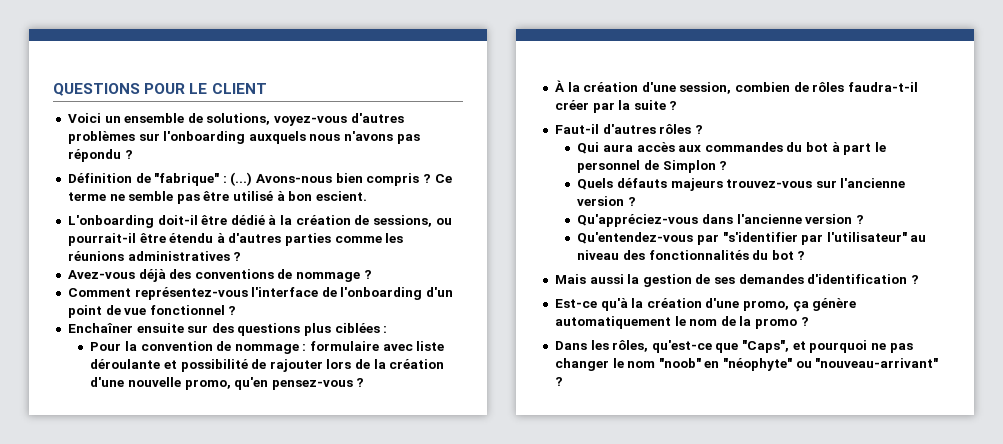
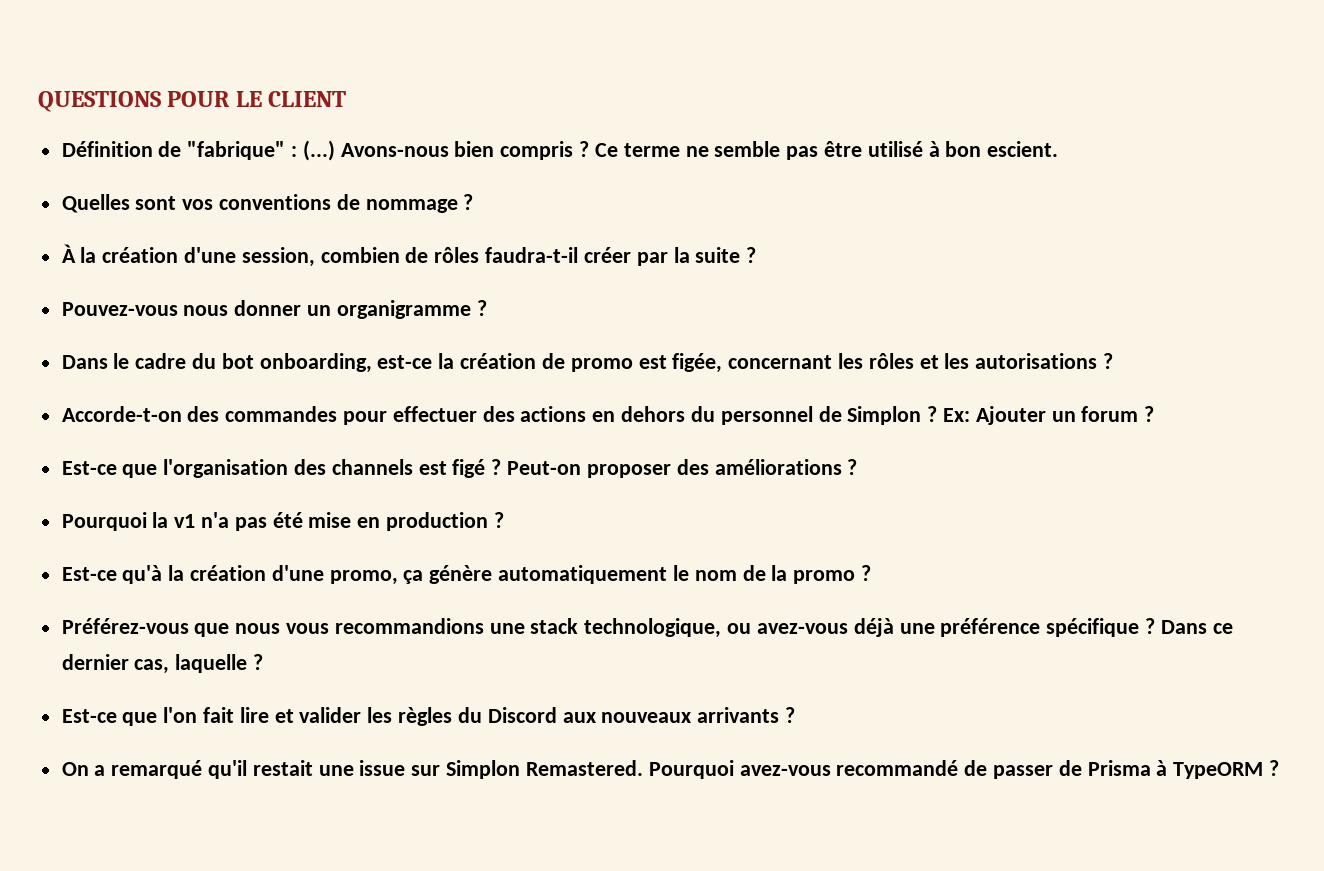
- Voici un ensemble de solutions, voyez-vous d'autres problèmes sur l'onboarding auxquels nous n'avons pas répondu ?
- L'onboarding doit-il être dédié à la création de sessions, ou pourrait-il être étendu à d'autres parties comme les réunions administratives ?
- Avez-vous déjà des conventions de nommage ?
- Comment représentez-vous l'interface de l'onboarding d'un point de vue fonctionnel ?
- Enchaîner ensuite sur des questions plus ciblées :
- Pour la convention de nommage : formulaire avec liste déroulante et possibilité de rajouter lors de la création d'une nouvelle promo, qu'en pensez-vous ?
+ Quelles sont vos conventions de nommage ?
- Faut-il d'autres rôles ?
- Qui aura accès aux commandes du bot à part le personnel de Simplon ?
- Quels défauts majeurs trouvez-vous sur l'ancienne version ?
- Qu'appréciez-vous dans l'ancienne version ?
- Qu'entendez-vous par "s'identifier par l'utilisateur" au niveau des fonctionnalités du bot ?
- Mais aussi la gestion de ses demandes d'identification ?
+ Pouvez-vous nous donner un organigramme ?
+ Dans le cadre du bot onboarding, est-ce la création de promo est figée, concernant les rôles et les autorisations ?
+ Accorde-t-on des commandes pour effectuer des actions en dehors du personnel de Simplon ? Ex: Ajouter un forum ?
+ Est-ce que l'organisation des channels est figé ? Peut-on proposer des améliorations ?
+ Pourquoi la v1 n'a pas été mise en production ?
- Dans les rôles, qu'est-ce que "Caps", et pourquoi ne pas changer le nom "noob" en "néophyte" ou "nouveau-arrivant" ?
+ Préférez-vous que nous vous recommandions une stack technologique, ou avez-vous déjà une préférence spécifique ? Dans ce dernier cas, laquelle ?
+ Est-ce que l'on fait lire et valider les règles du Discord aux nouveaux arrivants ?
+ On a remarqué qu'il restait une issue sur Simplon Remastered. Pourquoi avez-vous recommandé de passer de Prisma à TypeORM ?

